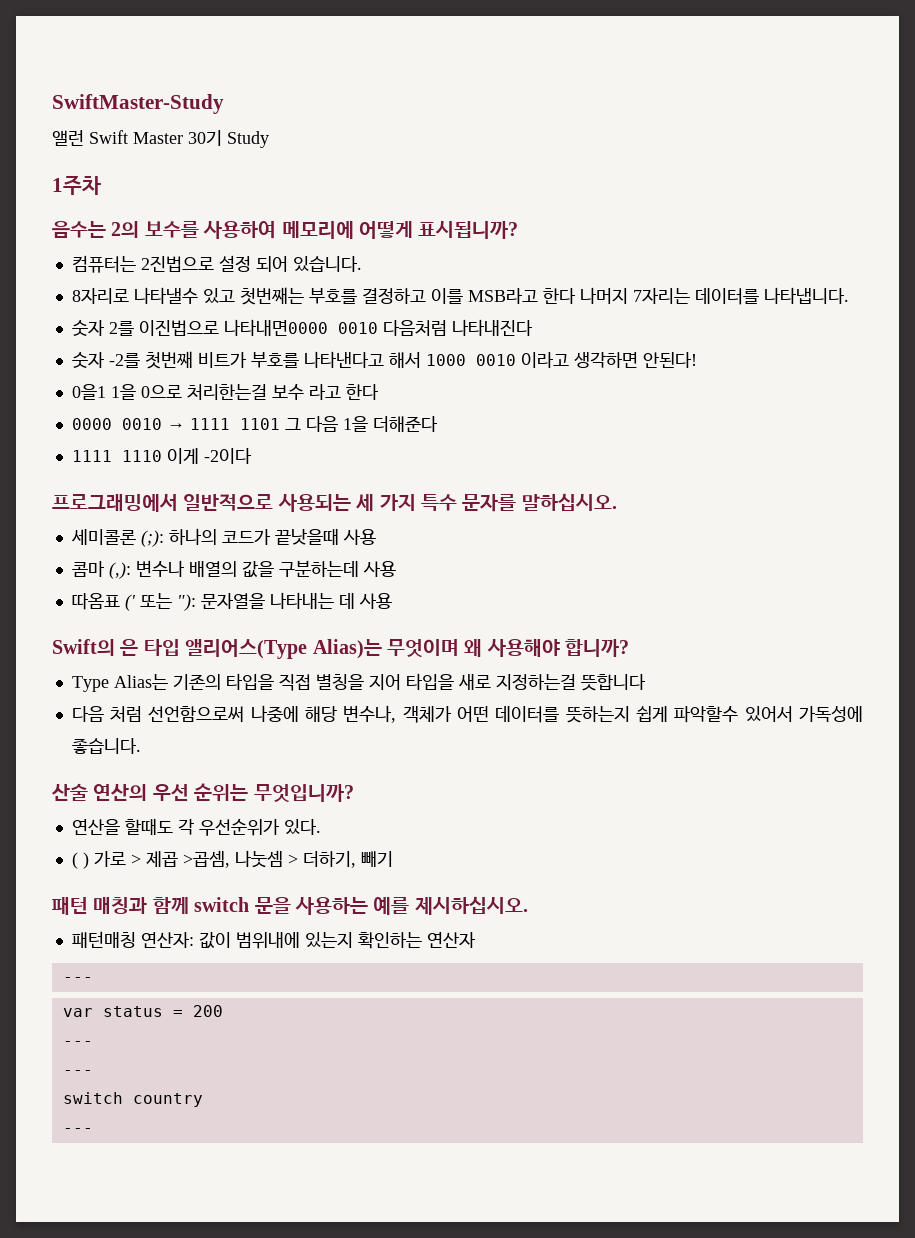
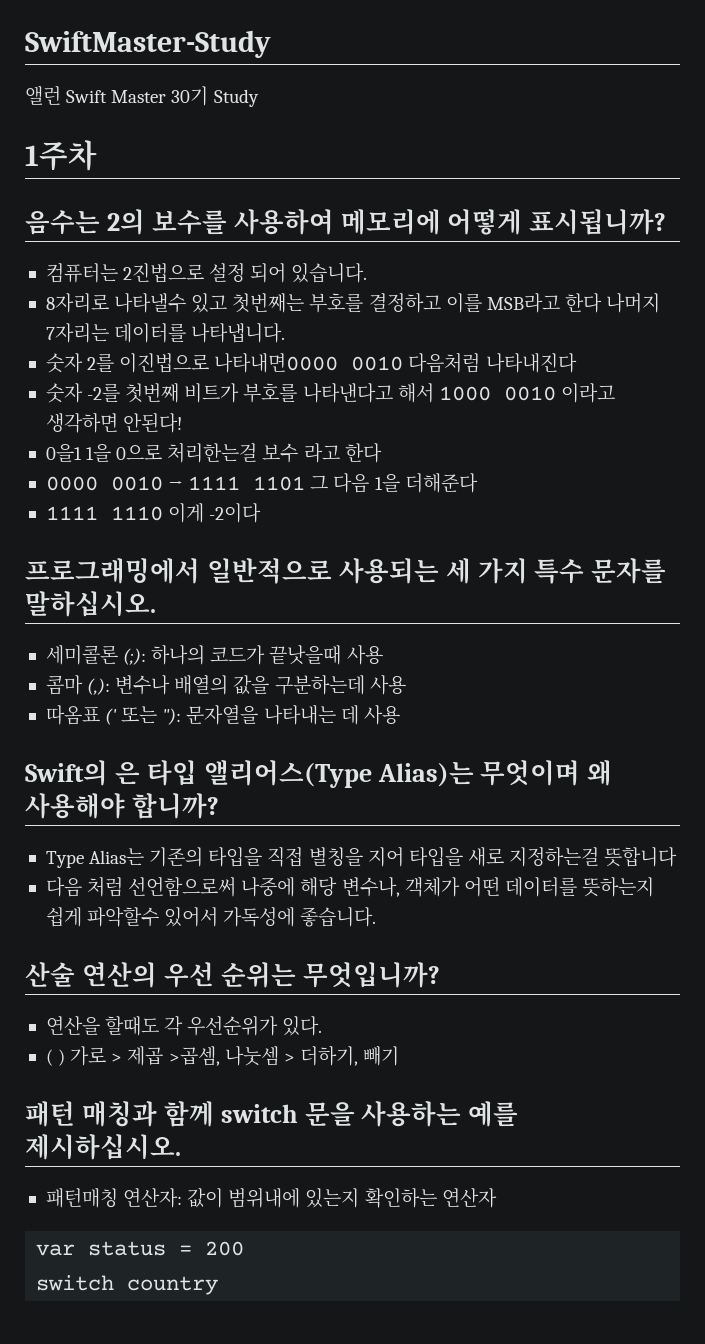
  패턴매칭 연산자: 값이 범위내에 있는지 확인하는 연산자
- ---
  var status = 200
- ---
- ---
  switch country
- ---

